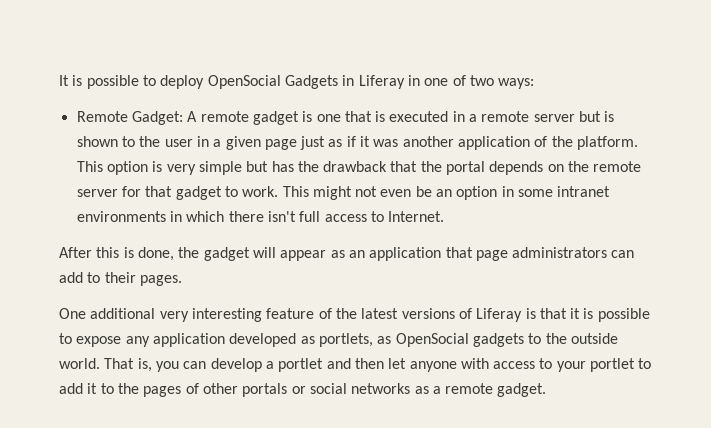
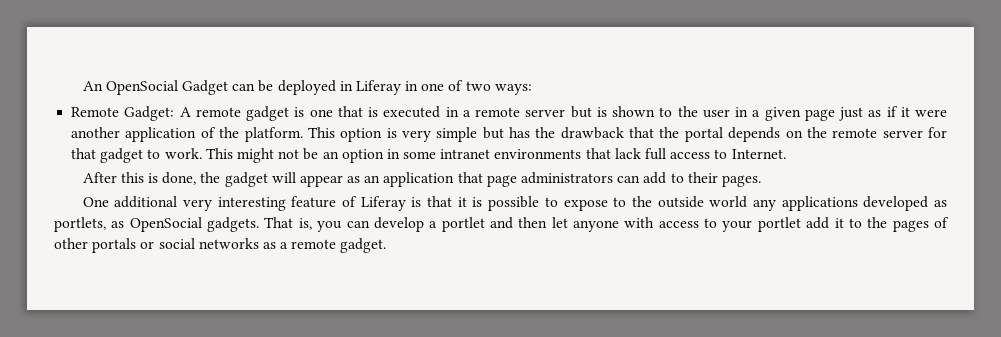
- It is possible to deploy OpenSocial Gadgets in Liferay in one of two ways:
+ An OpenSocial Gadget can be deployed in Liferay in one of two ways:
- Remote Gadget: A remote gadget is one that is executed in a remote server but is shown to the user in a given page just as if it was another application of the platform.
+ Remote Gadget: A remote gadget is one that is executed in a remote server but is shown to the user in a given page just as if it were another application of the platform.
- This might not even be an option in some intranet environments in which there isn't full access to Internet.
+ This might not be an option in some intranet environments that lack full access to Internet.
- One additional very interesting feature of the latest versions of Liferay is that it is possible to expose any application developed as portlets, as OpenSocial gadgets to the outside world.
+ One additional very interesting feature of Liferay is that it is possible to expose to the outside world any applications developed as portlets, as OpenSocial gadgets.
- That is, you can develop a portlet and then let anyone with access to your portlet to add it to the pages of other portals or social networks as a remote gadget.
+ That is, you can develop a portlet and then let anyone with access to your portlet add it to the pages of other portals or social networks as a remote gadget.

